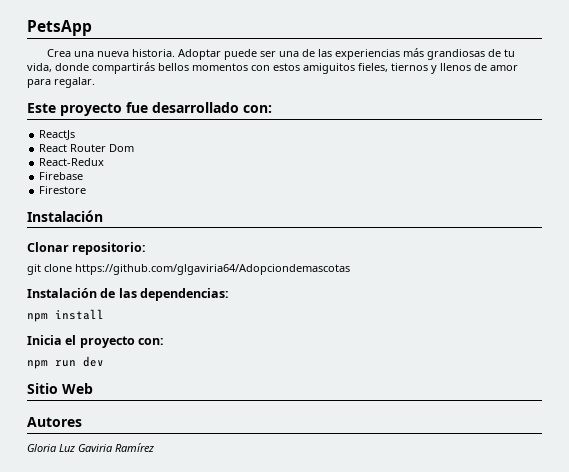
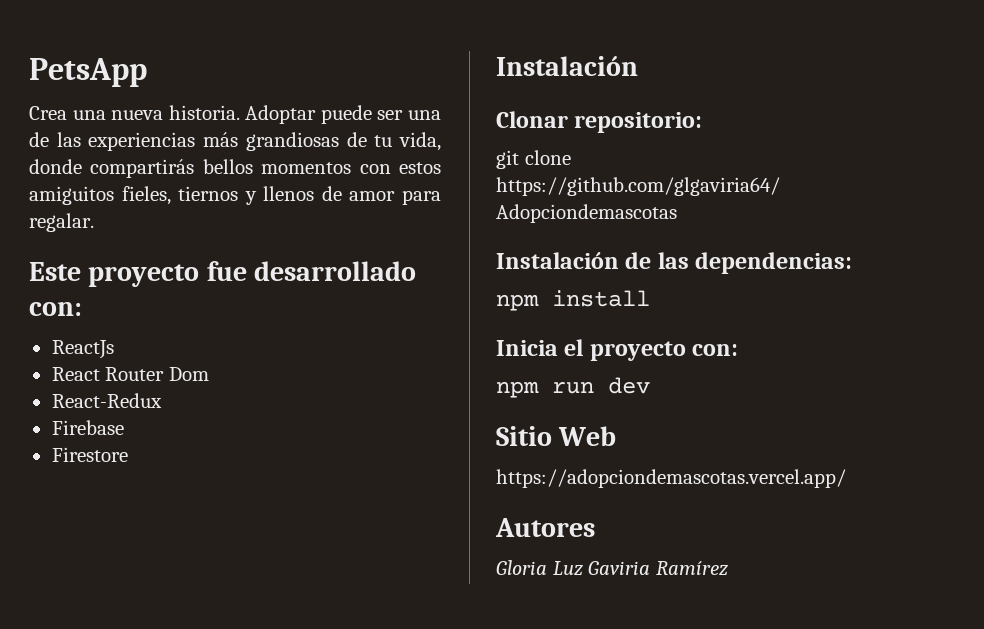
+ https://adopciondemascotas.vercel.app/

